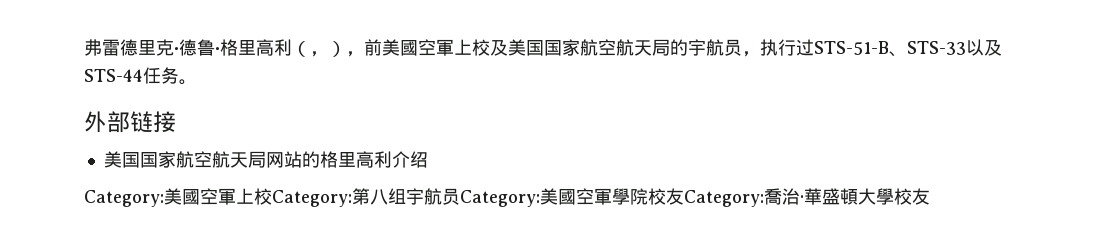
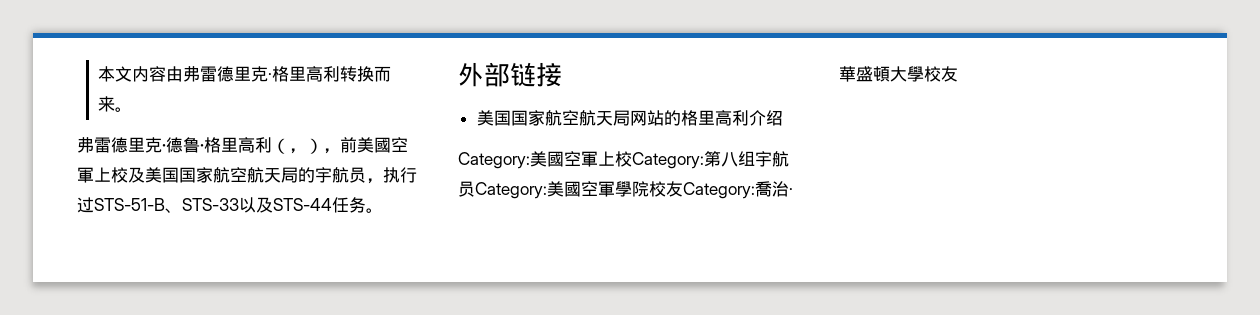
+ 本文内容由弗雷德里克·格里高利转换而来。

